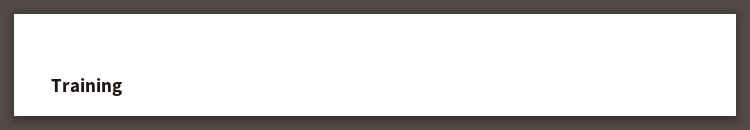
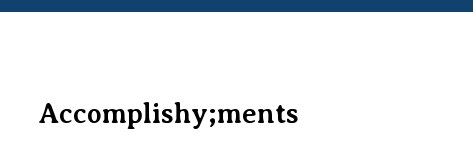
- Training
+ Accomplishy;ments

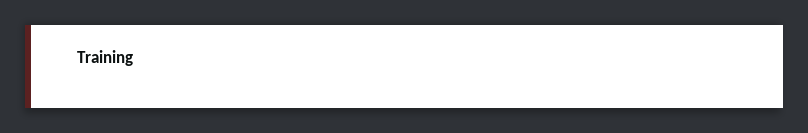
- Accomplishy;ments
+ Training

